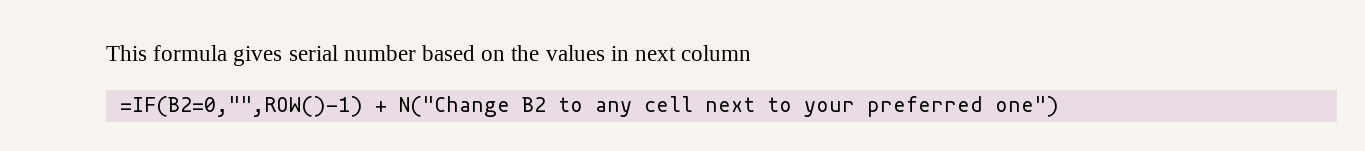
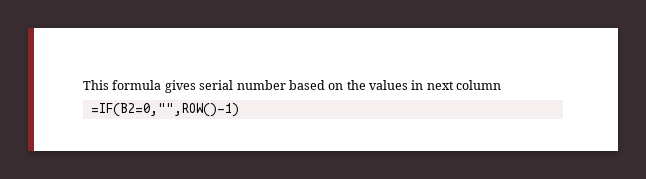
- =IF(B2=0,"",ROW()-1) + N("Change B2 to any cell next to your preferred one")
+ =IF(B2=0,"",ROW()-1)

